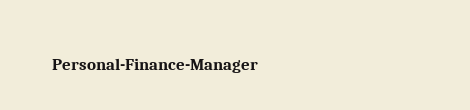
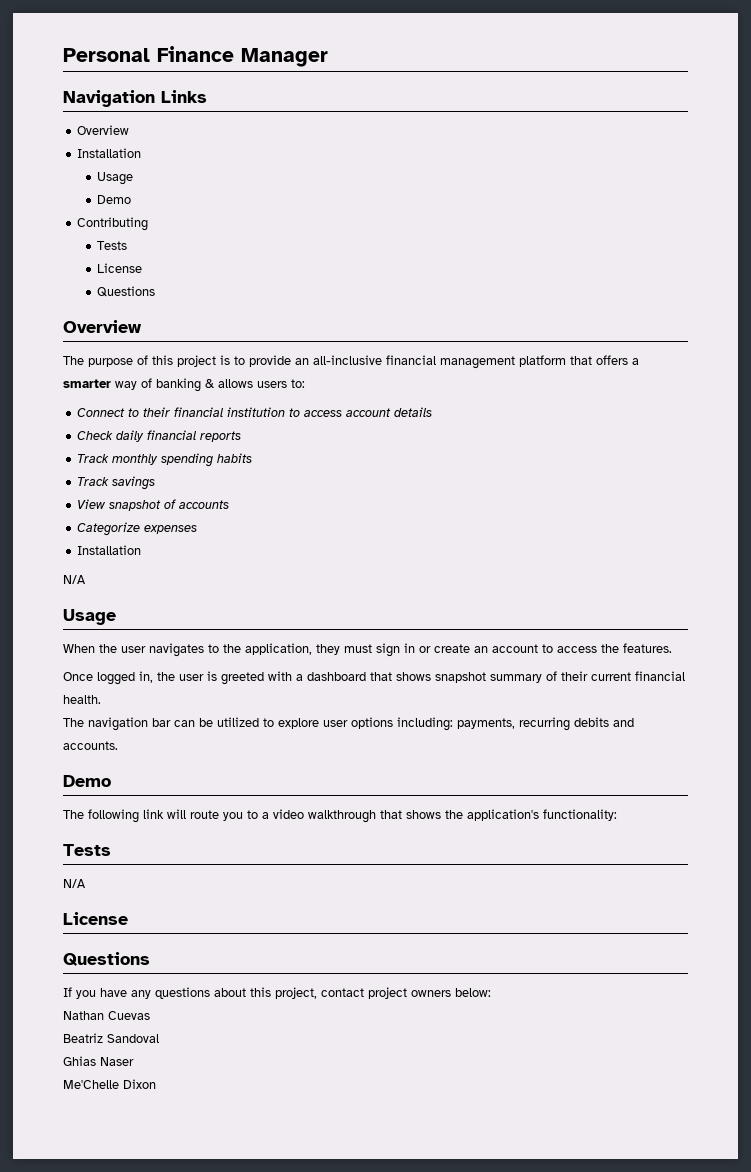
- Personal-Finance-Manager
+ Personal Finance Manager
+ Navigation Links
+ Overview
+ Installation
+ Usage
+ Demo
+ Contributing
+ Tests
+ License
+ Questions
+ Overview
+ The purpose of this project is to provide an all-inclusive financial management platform that offers a smarter way of banking & allows users to:
+ Connect to their financial institution to access account details
+ Check daily financial reports
+ Track monthly spending habits
+ Track savings
+ View snapshot of accounts
+ Categorize expenses
+ Installation
+ N/A
+ Usage
+ When the user navigates to the application, they must sign in or create an account to access the features.
+ Once logged in, the user is greeted with a dashboard that shows snapshot summary of their current financial health.
+ The navigation bar can be utilized to explore user options including: payments, recurring debits and accounts.
+ Demo
+ The following link will route you to a video walkthrough that shows the application's functionality:
+ Tests
+ N/A
+ License
+ Questions
+ If you have any questions about this project, contact project owners below:
+ Nathan Cuevas
+ Beatriz Sandoval
+ Ghias Naser
+ Me'Chelle Dixon

